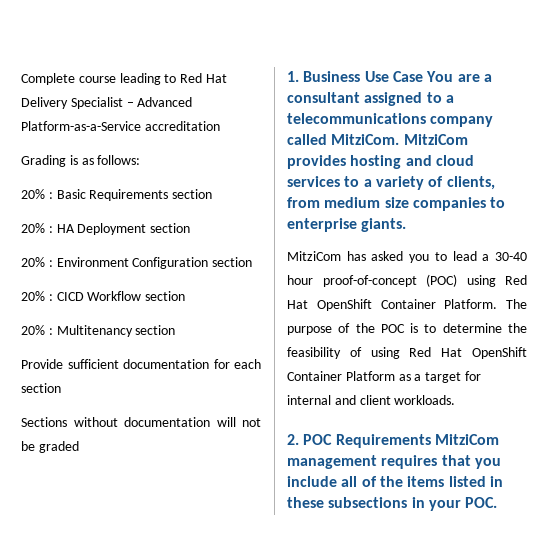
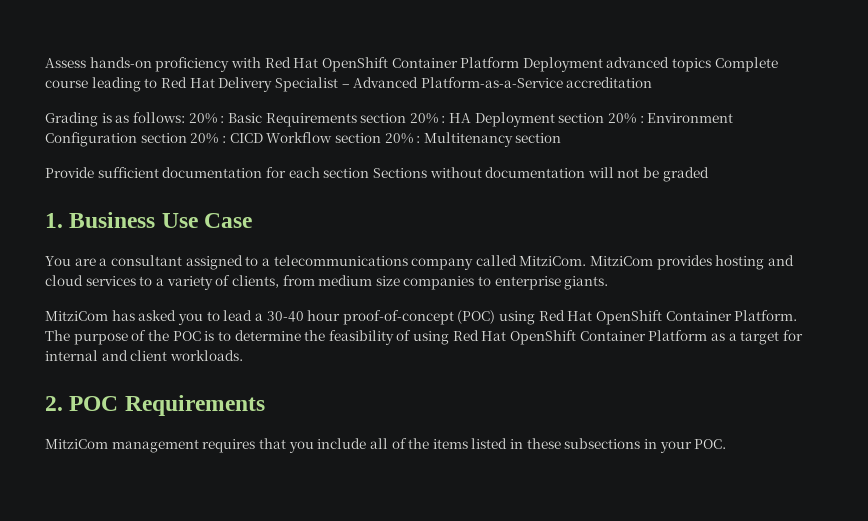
- Complete course leading to Red Hat Delivery Specialist – Advanced Platform-as-a-Service accreditation
+ Assess hands-on proficiency with Red Hat OpenShift Container Platform Deployment advanced topics Complete course leading to Red Hat Delivery Specialist – Advanced Platform-as-a-Service accreditation
- Grading is as follows:
- 20% : Basic Requirements section
- 20% : HA Deployment section
- 20% : Environment Configuration section
- 20% : CICD Workflow section
- 20% : Multitenancy section
+ Grading is as follows: 20% : Basic Requirements section 20% : HA Deployment section 20% : Environment Configuration section 20% : CICD Workflow section 20% : Multitenancy section
- Provide sufficient documentation for each section
- Sections without documentation will not be graded
+ Provide sufficient documentation for each section Sections without documentation will not be graded
- 1. Business Use Case You are a consultant assigned to a telecommunications company called MitziCom.
+ 1. Business Use Case
+ You are a consultant assigned to a telecommunications company called MitziCom.
- 2. POC Requirements MitziCom management requires that you include all of the items listed in these subsections in your POC.
+ 2. POC Requirements
+ MitziCom management requires that you include all of the items listed in these subsections in your POC.

